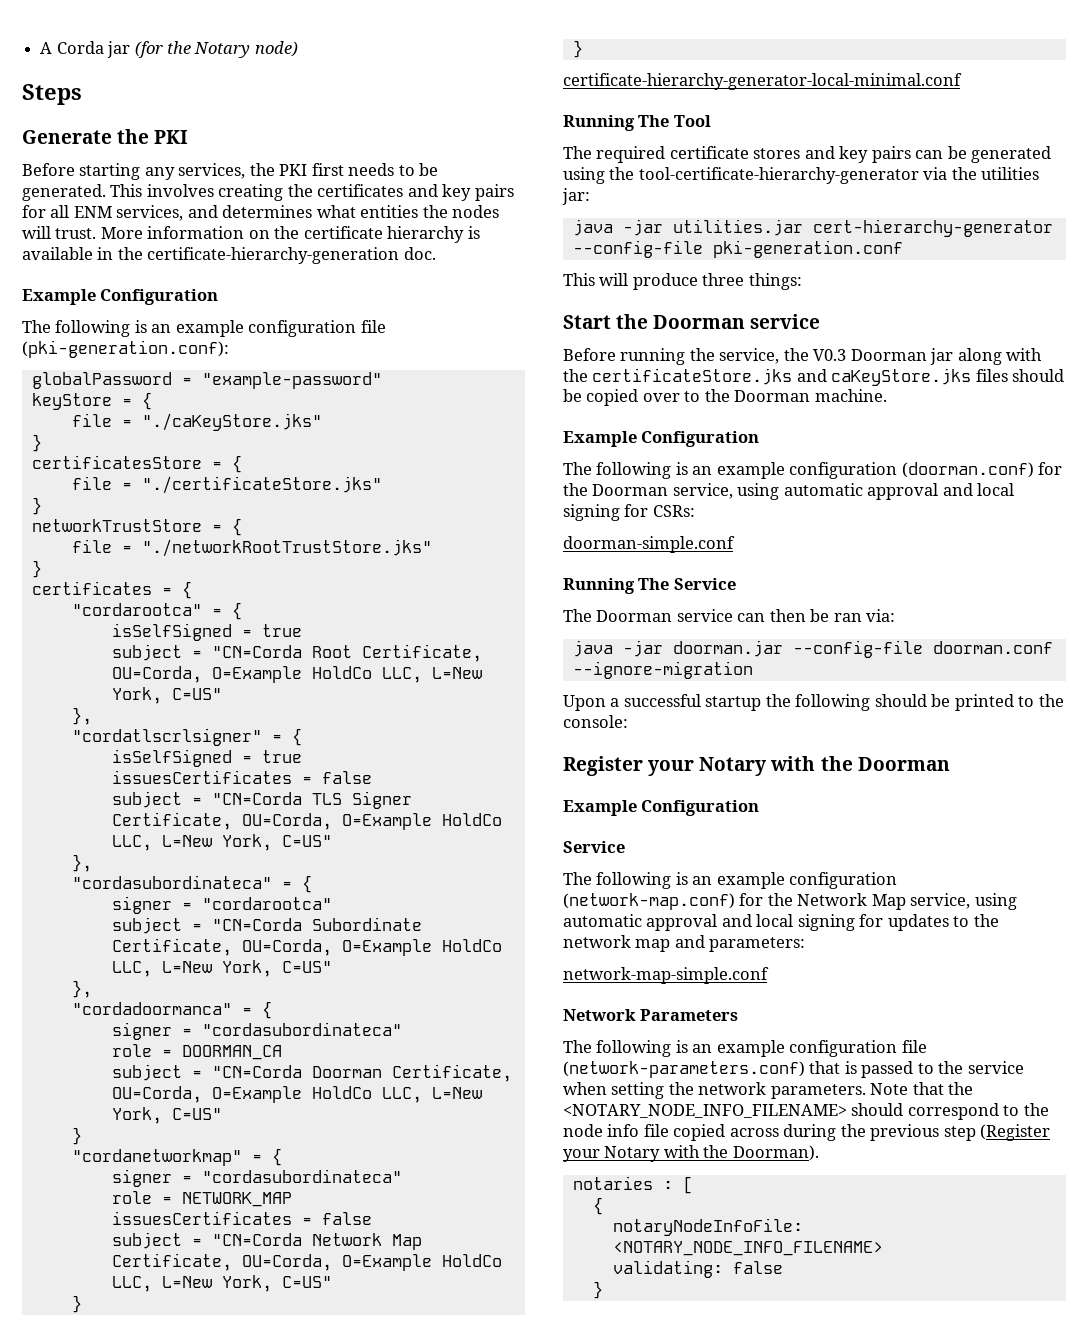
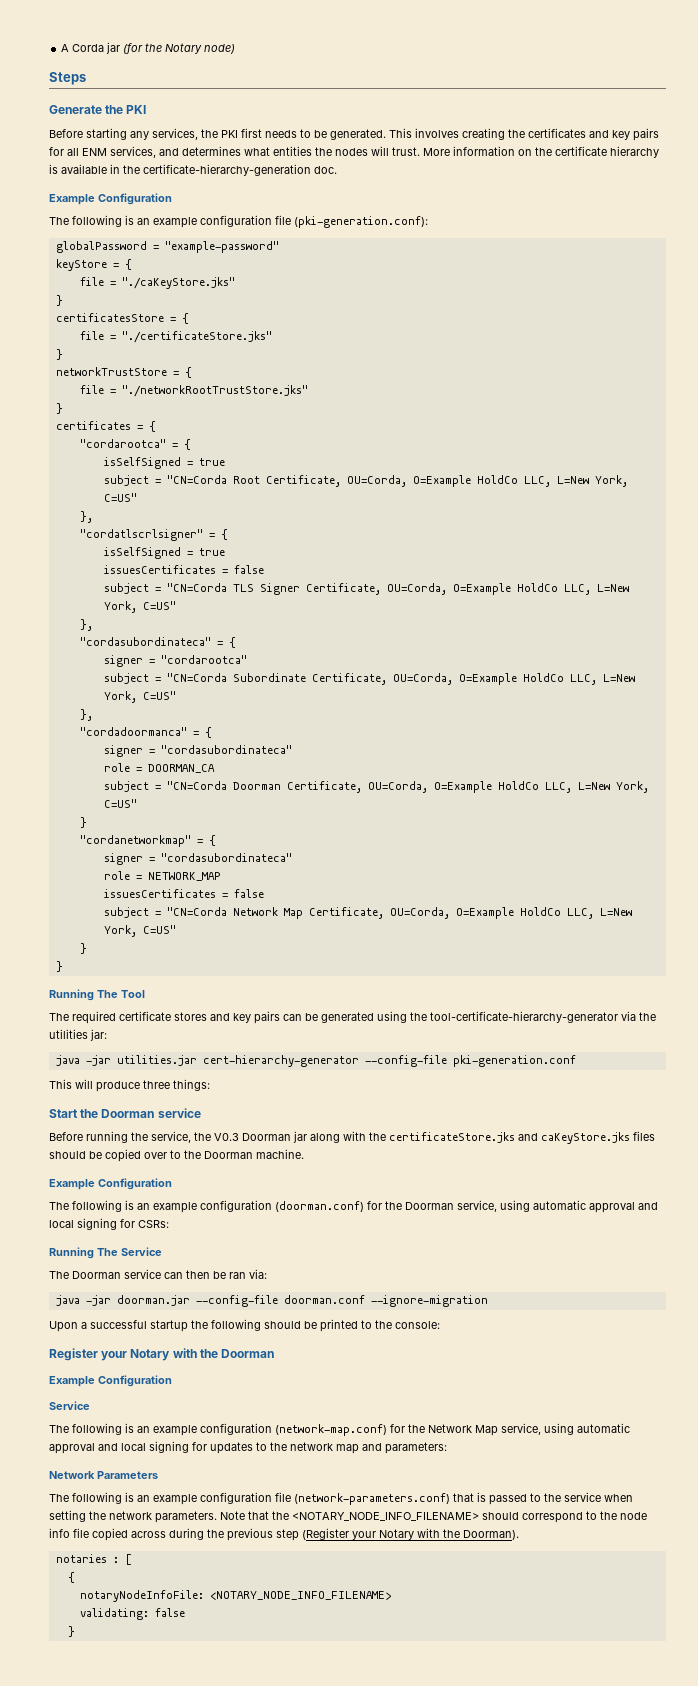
- certificate-hierarchy-generator-local-minimal.conf
- doorman-simple.conf
- network-map-simple.conf

